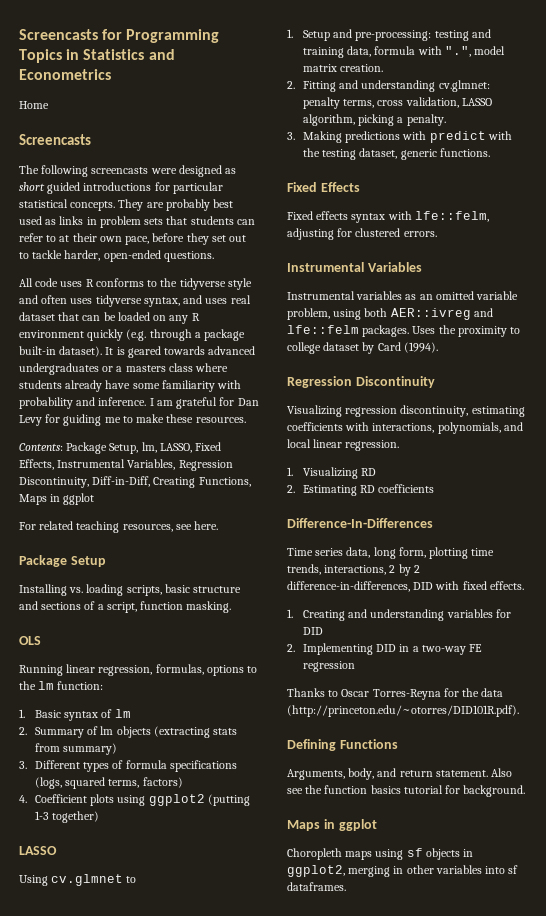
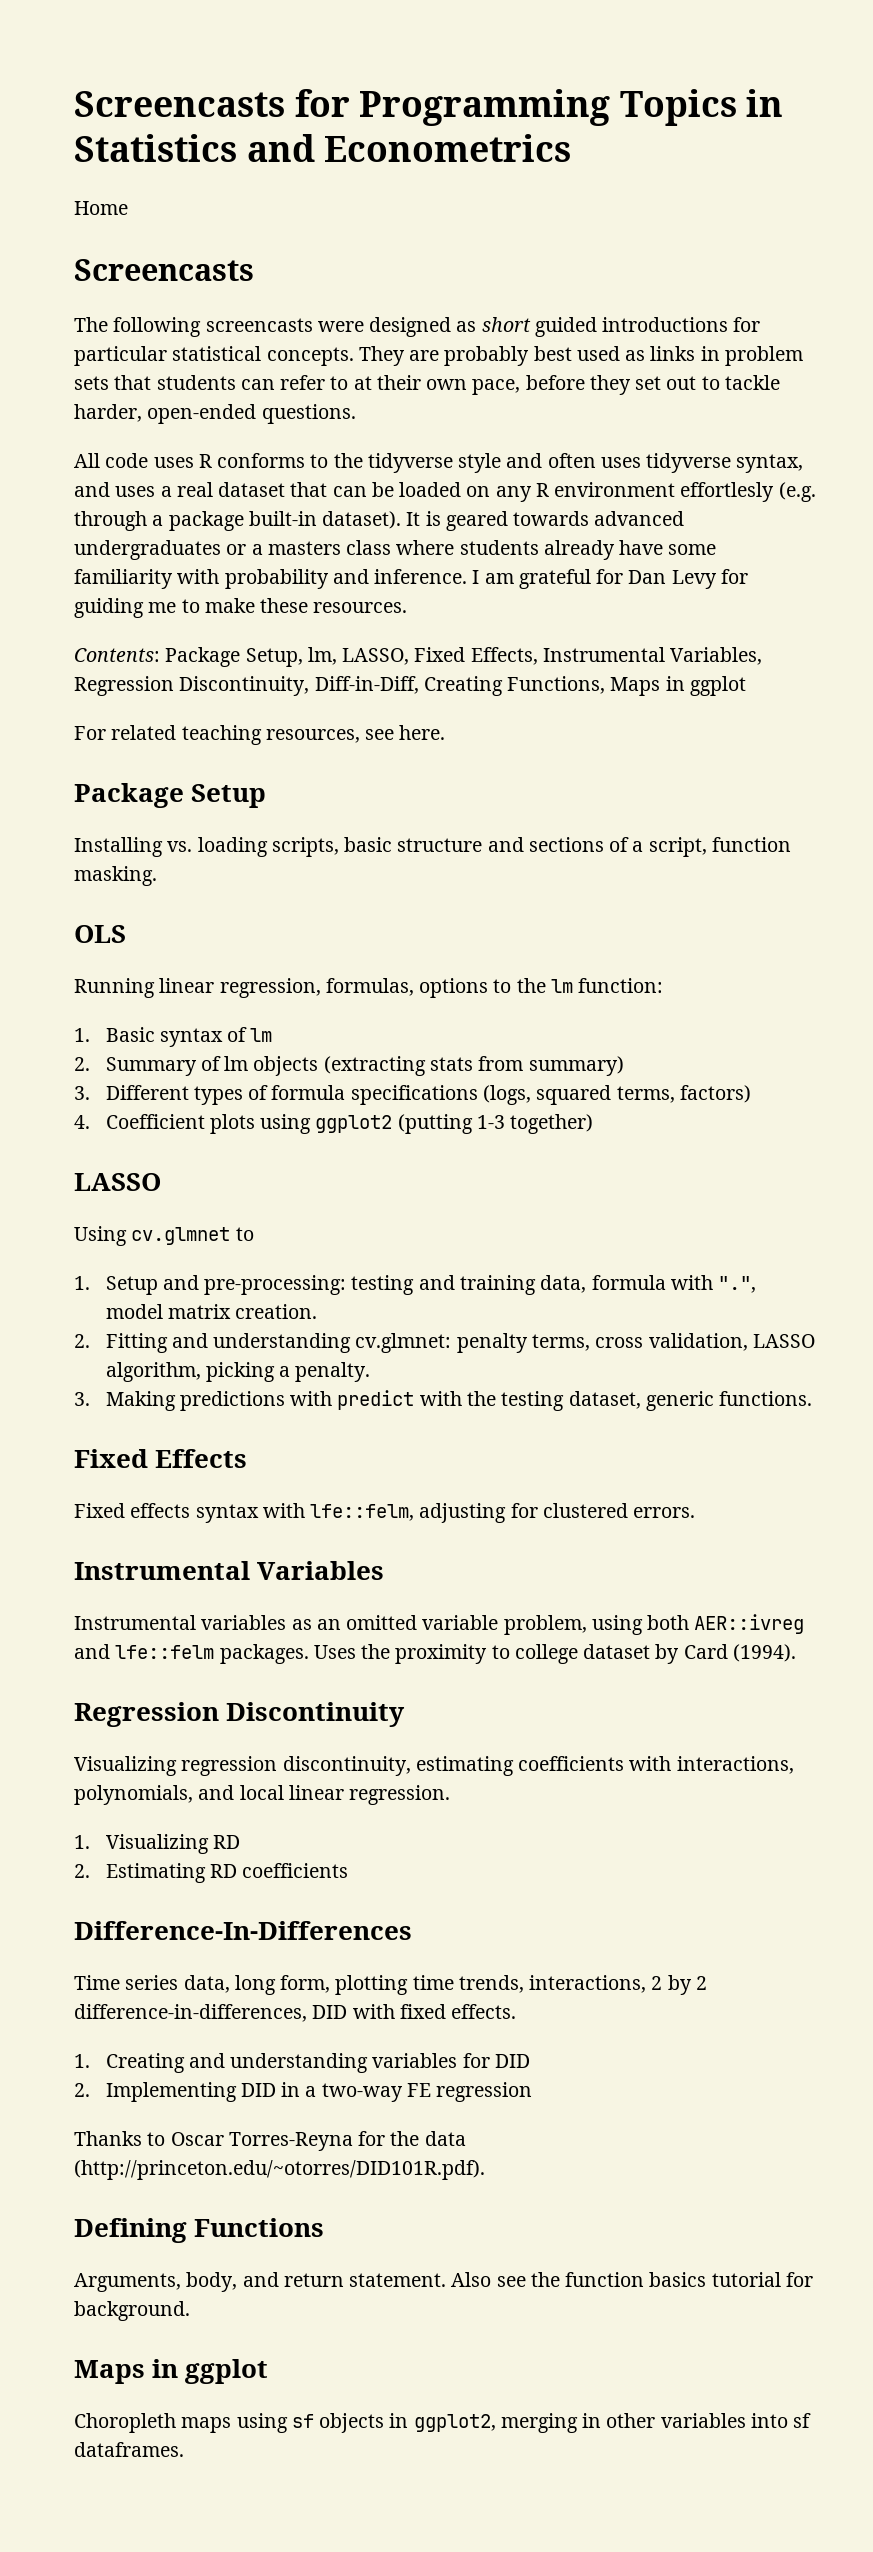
- All code uses R conforms to the tidyverse style and often uses tidyverse syntax, and uses real dataset that can be loaded on any R environment quickly (e.g. through a package built-in dataset).
+ All code uses R conforms to the tidyverse style and often uses tidyverse syntax, and uses a real dataset that can be loaded on any R environment effortlesly (e.g. through a package built-in dataset).

